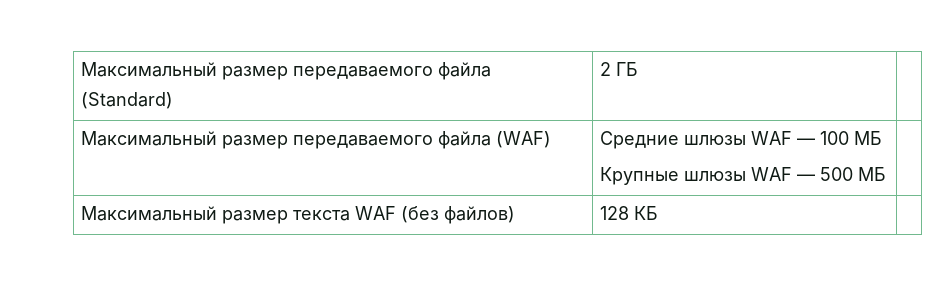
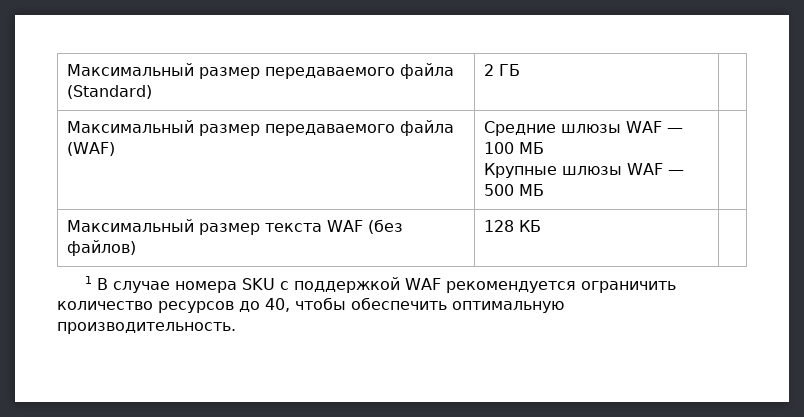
+ 1 В случае номера SKU с поддержкой WAF рекомендуется ограничить количество ресурсов до 40, чтобы обеспечить оптимальную производительность.

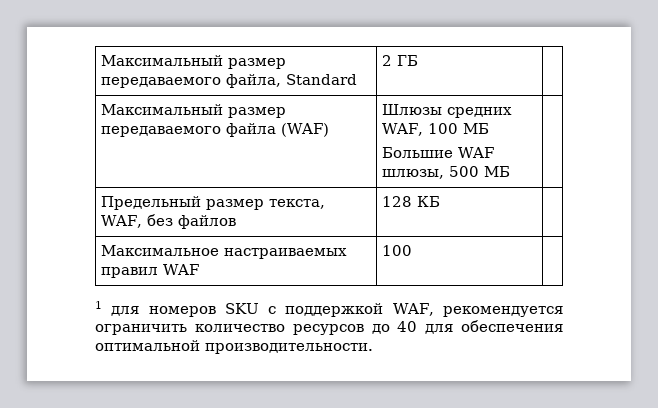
- Максимальный размер передаваемого файла (Standard) | 2 ГБ |
+ Максимальный размер передаваемого файла, Standard | 2 ГБ |
- Максимальный размер передаваемого файла (WAF) | Средние шлюзы WAF — 100 МБ
- Крупные шлюзы WAF — 500 МБ |
- Максимальный размер текста WAF (без файлов) | 128 КБ |
- 1 В случае номера SKU с поддержкой WAF рекомендуется ограничить количество ресурсов до 40, чтобы обеспечить оптимальную производительность.
+ Максимальный размер передаваемого файла (WAF) | Шлюзы средних WAF, 100 МБ
+ Большие WAF шлюзы, 500 МБ |
+ Предельный размер текста, WAF, без файлов | 128 КБ |
+ Максимальное настраиваемых правил WAF | 100 |
+ 1 для номеров SKU с поддержкой WAF, рекомендуется ограничить количество ресурсов до 40 для обеспечения оптимальной производительности.

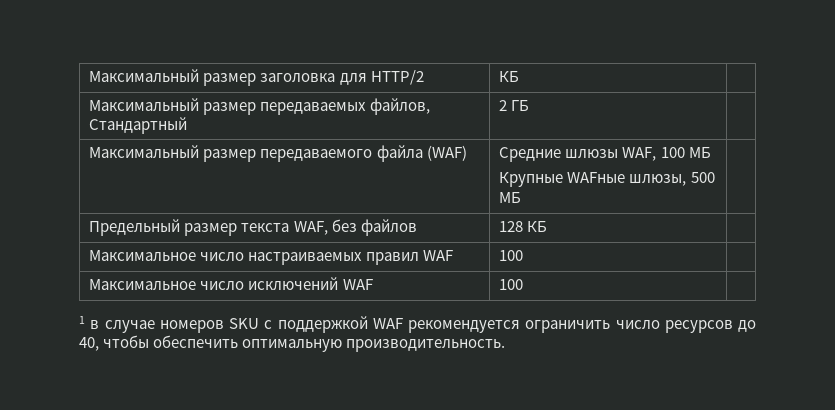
- Максимальный размер передаваемого файла, Standard | 2 ГБ |
+ Максимальный размер заголовка для HTTP/2 | КБ |
+ Максимальный размер передаваемых файлов, Стандартный | 2 ГБ |
- Максимальный размер передаваемого файла (WAF) | Шлюзы средних WAF, 100 МБ
- Большие WAF шлюзы, 500 МБ |
+ Максимальный размер передаваемого файла (WAF) | Средние шлюзы WAF, 100 МБ
+ Крупные WAFные шлюзы, 500 МБ |
- Предельный размер текста, WAF, без файлов | 128 КБ |
+ Предельный размер текста WAF, без файлов | 128 КБ |
- Максимальное настраиваемых правил WAF | 100 |
+ Максимальное число настраиваемых правил WAF | 100 |
- 1 для номеров SKU с поддержкой WAF, рекомендуется ограничить количество ресурсов до 40 для обеспечения оптимальной производительности.
+ Максимальное число исключений WAF | 100 |
+ 1 в случае номеров SKU с поддержкой WAF рекомендуется ограничить число ресурсов до 40, чтобы обеспечить оптимальную производительность.

